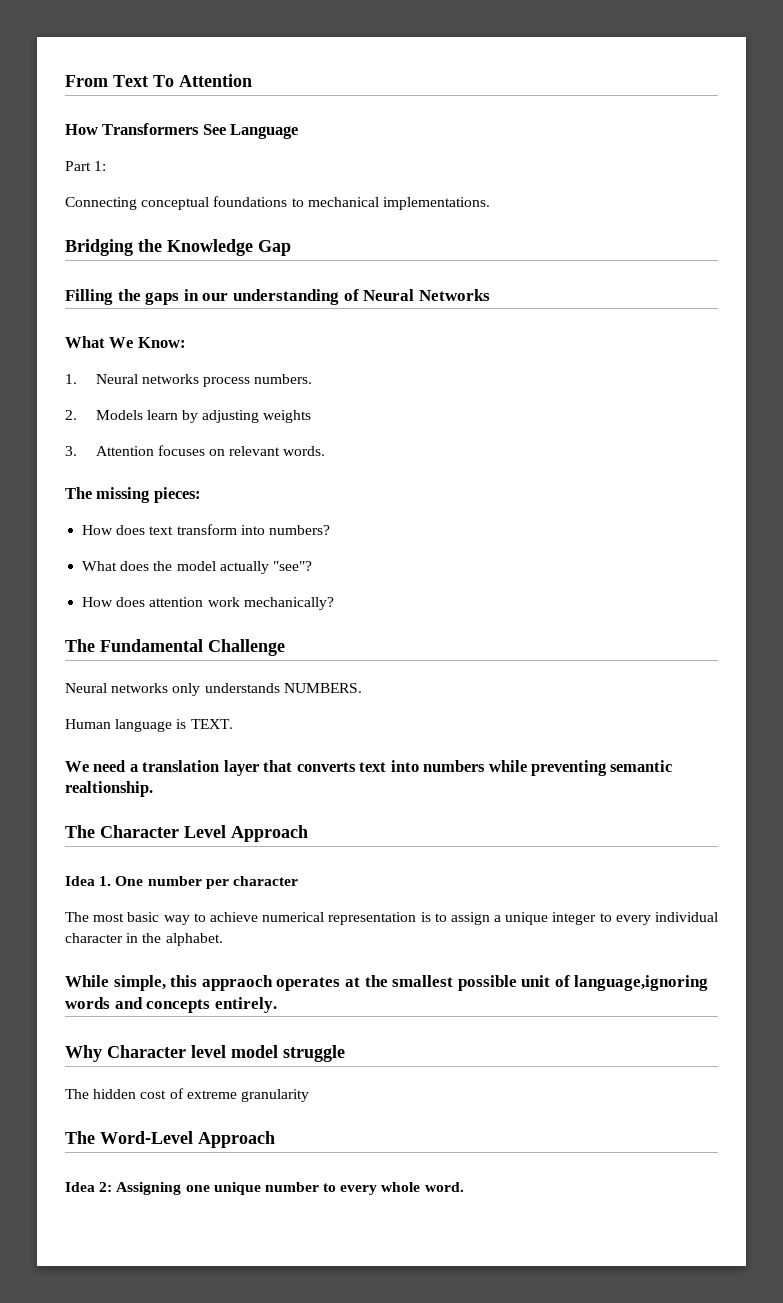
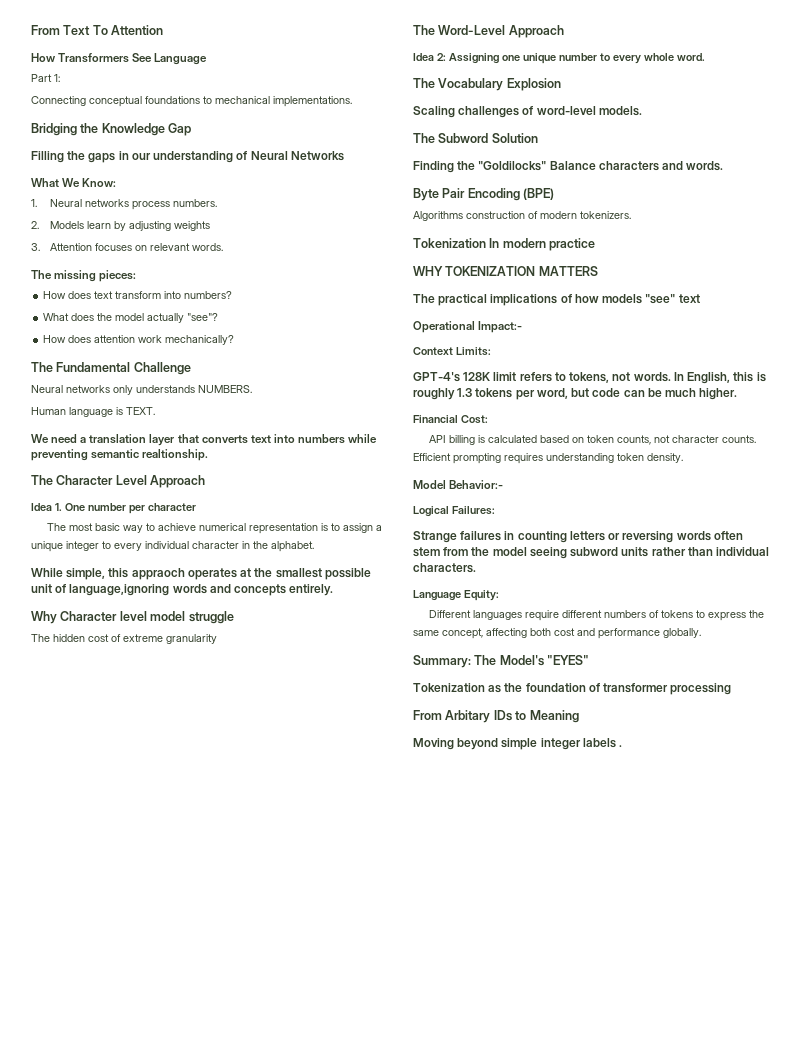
+ The Vocabulary Explosion
+ Scaling challenges of word-level models.
+ The Subword Solution
+ Finding the "Goldilocks" Balance characters and words.
+ Byte Pair Encoding (BPE)
+ Algorithms construction of modern tokenizers.
+ Tokenization In modern practice
+ WHY TOKENIZATION MATTERS
+ The practical implications of how models "see" text
+ Operational Impact:-
+ Context Limits:
+ GPT-4's 128K limit refers to tokens, not words. In English, this is roughly 1.3 tokens per word, but code can be much higher.
+ Financial Cost:
+ API billing is calculated based on token counts, not character counts. Efficient prompting requires understanding token density.
+ Model Behavior:-
+ Logical Failures:
+ Strange failures in counting letters or reversing words often stem from the model seeing subword units rather than individual characters.
+ Language Equity:
+ Different languages require different numbers of tokens to express the same concept, affecting both cost and performance globally.
+ Summary: The Model's "EYES"
+ Tokenization as the foundation of transformer processing
+ From Arbitary IDs to Meaning
+ Moving beyond simple integer labels .

